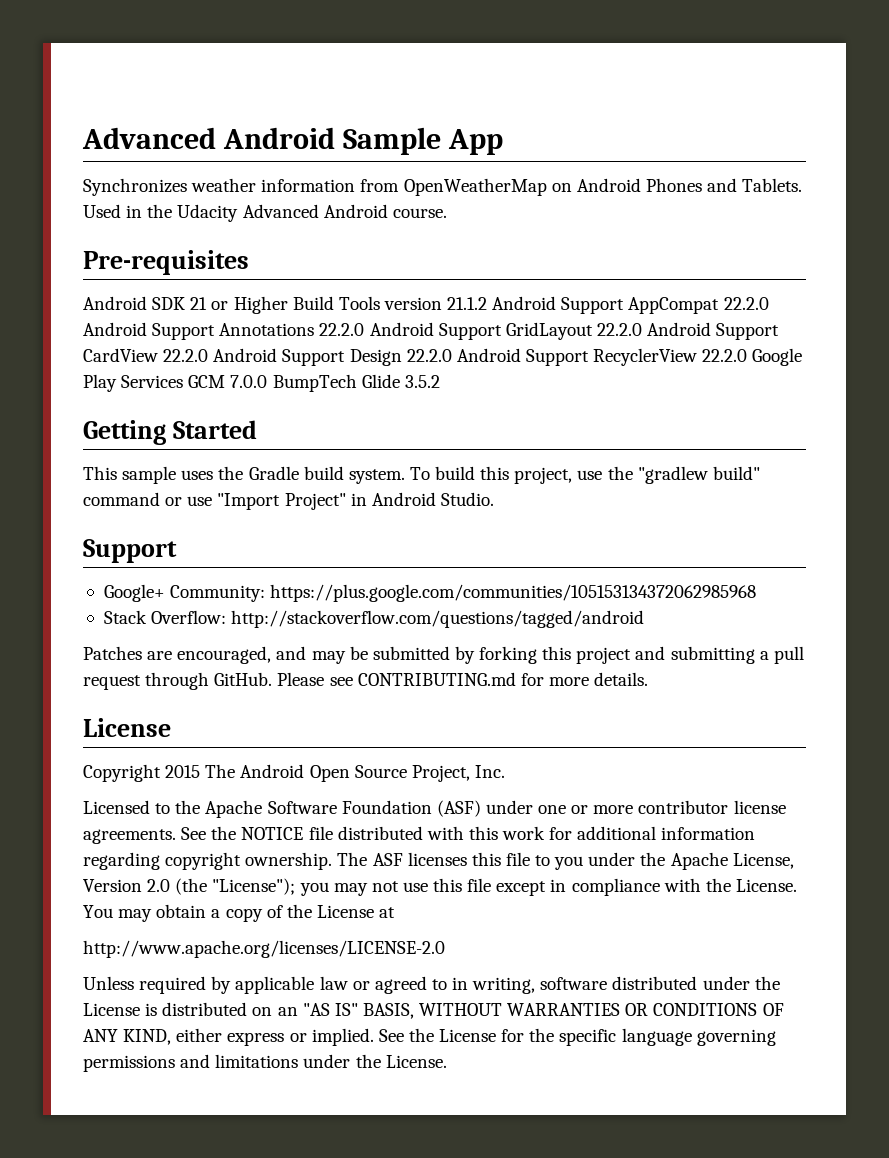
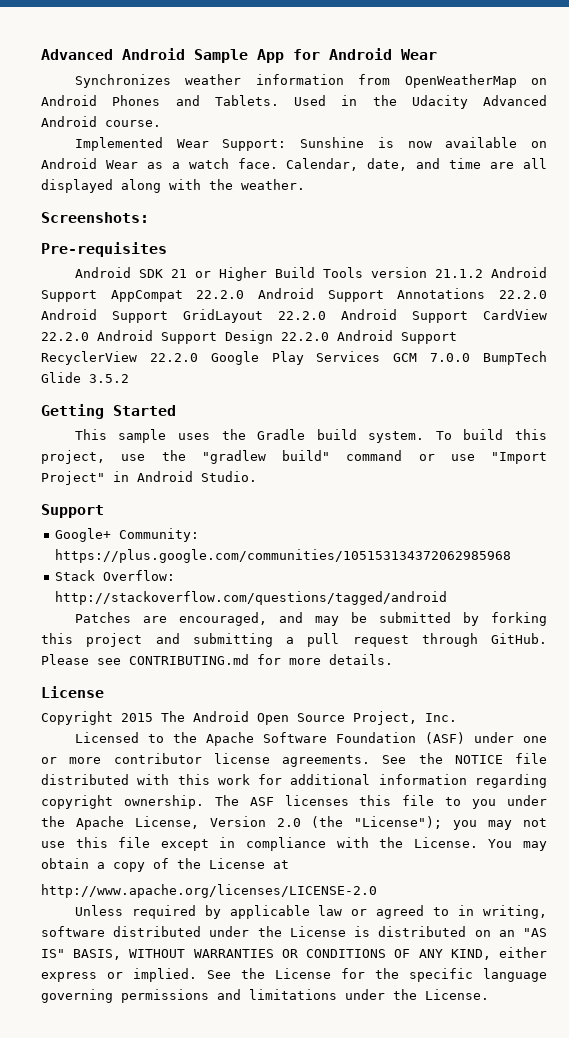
- Advanced Android Sample App
+ Advanced Android Sample App for Android Wear
+ Implemented Wear Support: Sunshine is now available on Android Wear as a watch face. Calendar, date, and time are all displayed along with the weather.
+ Screenshots:

